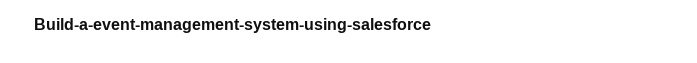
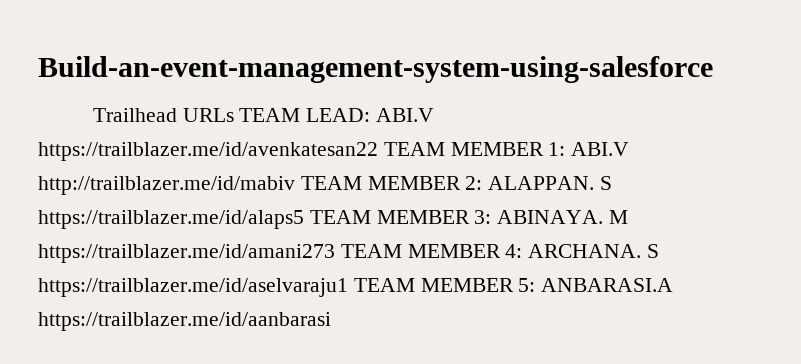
- Build-a-event-management-system-using-salesforce
+ Build-an-event-management-system-using-salesforce
+ Trailhead URLs TEAM LEAD: ABI.V https://trailblazer.me/id/avenkatesan22 TEAM MEMBER 1: ABI.V http://trailblazer.me/id/mabiv TEAM MEMBER 2: ALAPPAN. S https://trailblazer.me/id/alaps5 TEAM MEMBER 3: ABINAYA. M https://trailblazer.me/id/amani273 TEAM MEMBER 4: ARCHANA. S https://trailblazer.me/id/aselvaraju1 TEAM MEMBER 5: ANBARASI.A https://trailblazer.me/id/aanbarasi

